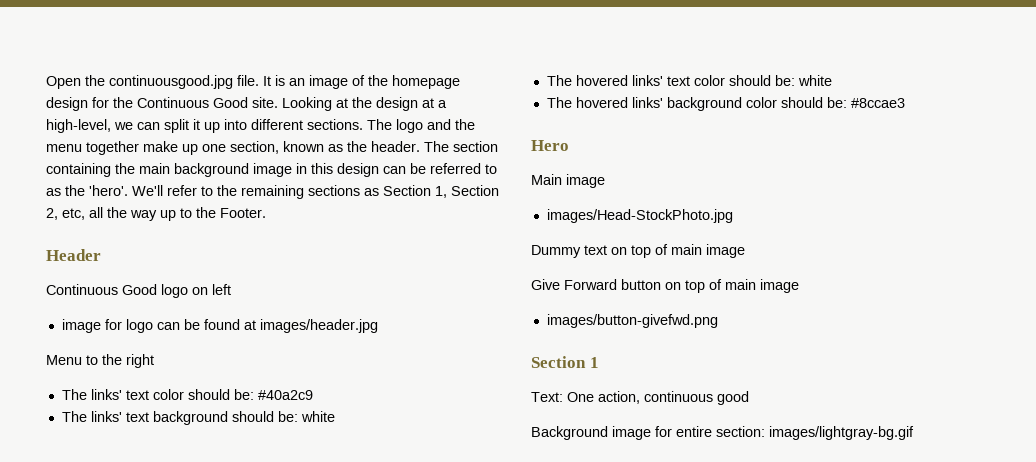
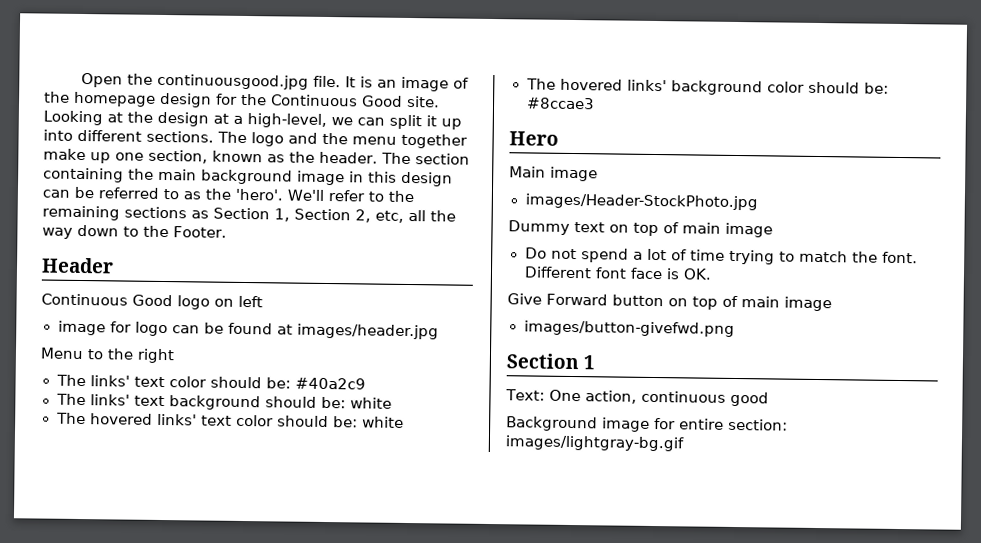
- We'll refer to the remaining sections as Section 1, Section 2, etc, all the way up to the Footer.
+ We'll refer to the remaining sections as Section 1, Section 2, etc, all the way down to the Footer.
- images/Head-StockPhoto.jpg
+ images/Header-StockPhoto.jpg
+ Do not spend a lot of time trying to match the font. Different font face is OK.

